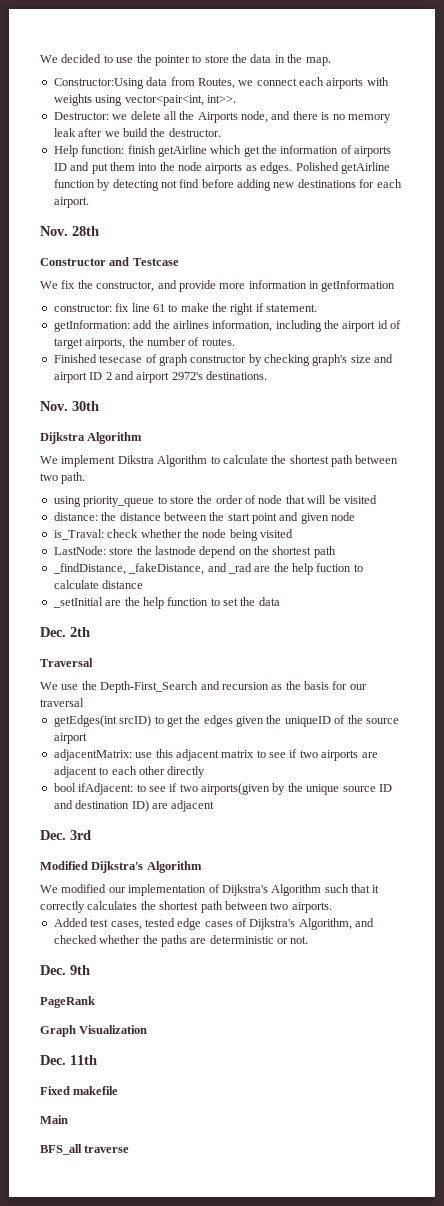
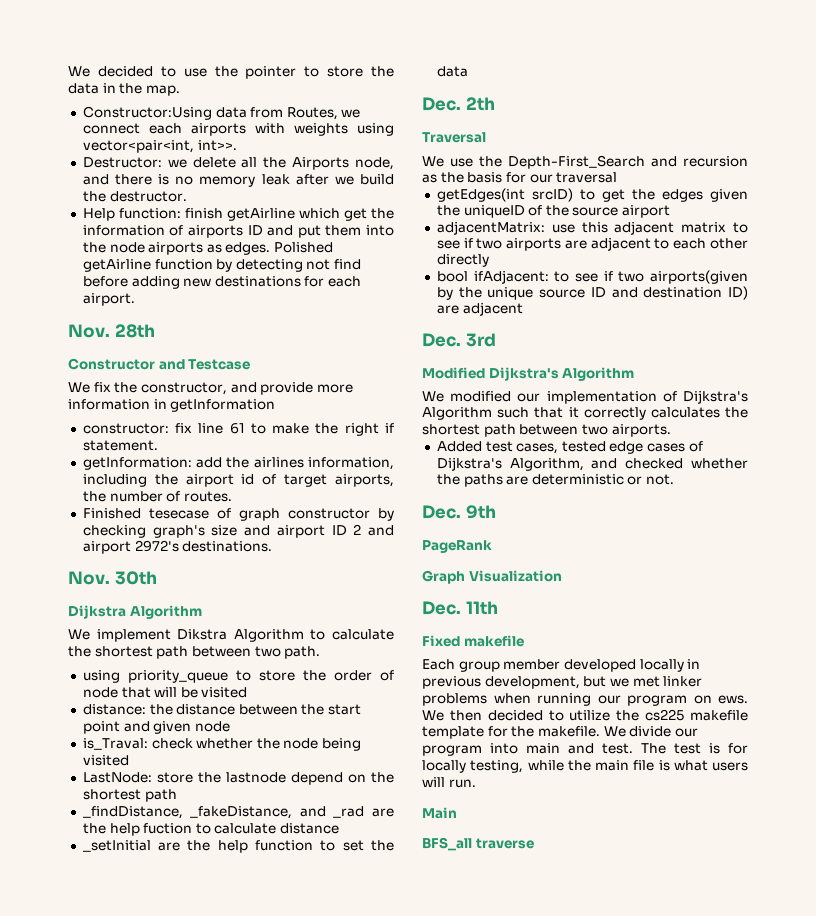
+ Each group member developed locally in previous development, but we met linker problems when running our program on ews. We then decided to utilize the cs225 makefile template for the makefile. We divide our program into main and test. The test is for locally testing, while the main file is what users will run.

